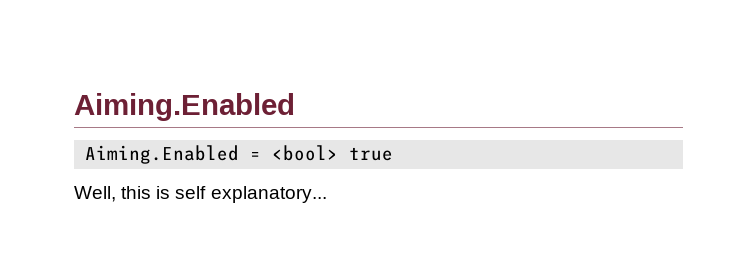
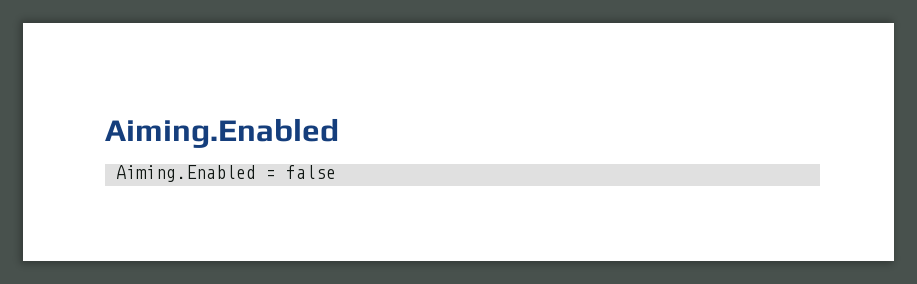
- Aiming.Enabled = <bool> true
- Well, this is self explanatory...
+ Aiming.Enabled = false

